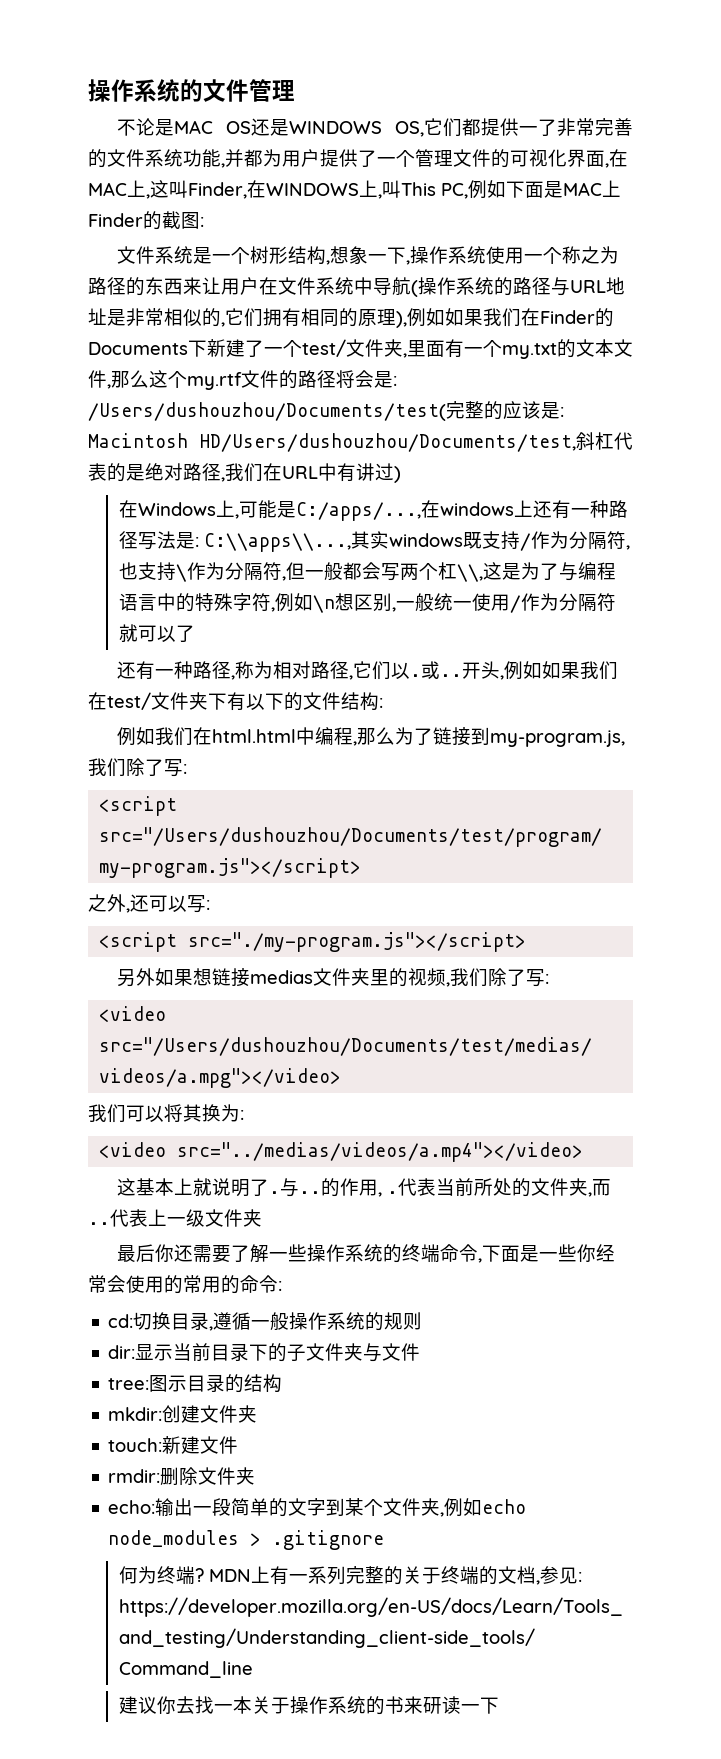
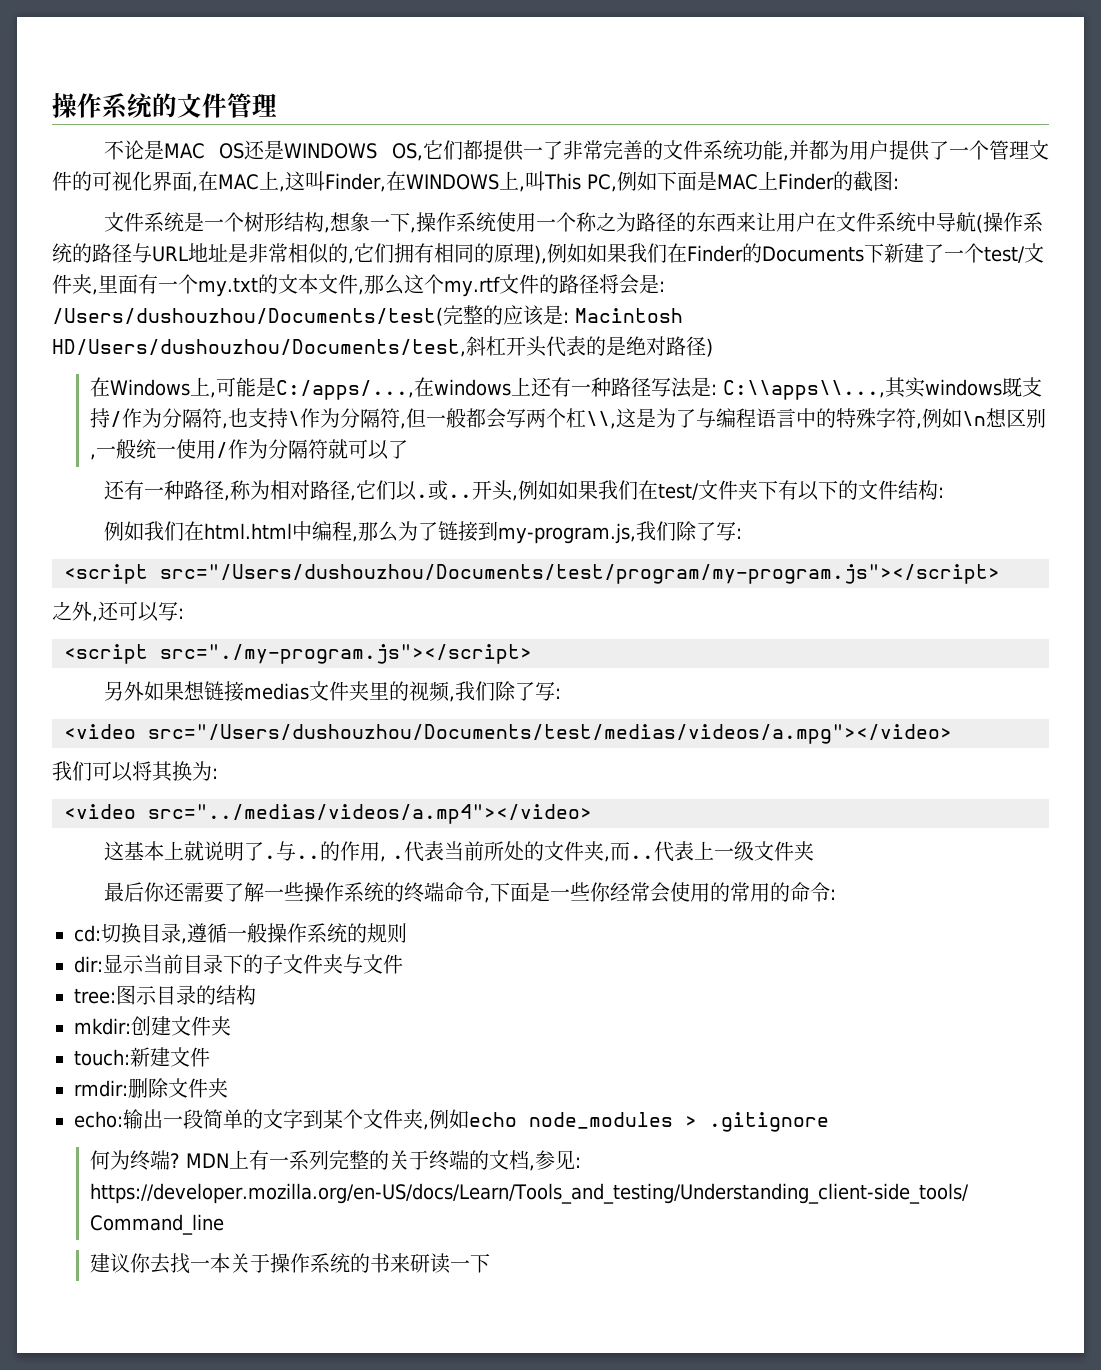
- Macintosh HD/Users/dushouzhou/Documents/test,斜杠代表的是绝对路径,我们在URL中有讲过)
+ Macintosh HD/Users/dushouzhou/Documents/test,斜杠开头代表的是绝对路径)

